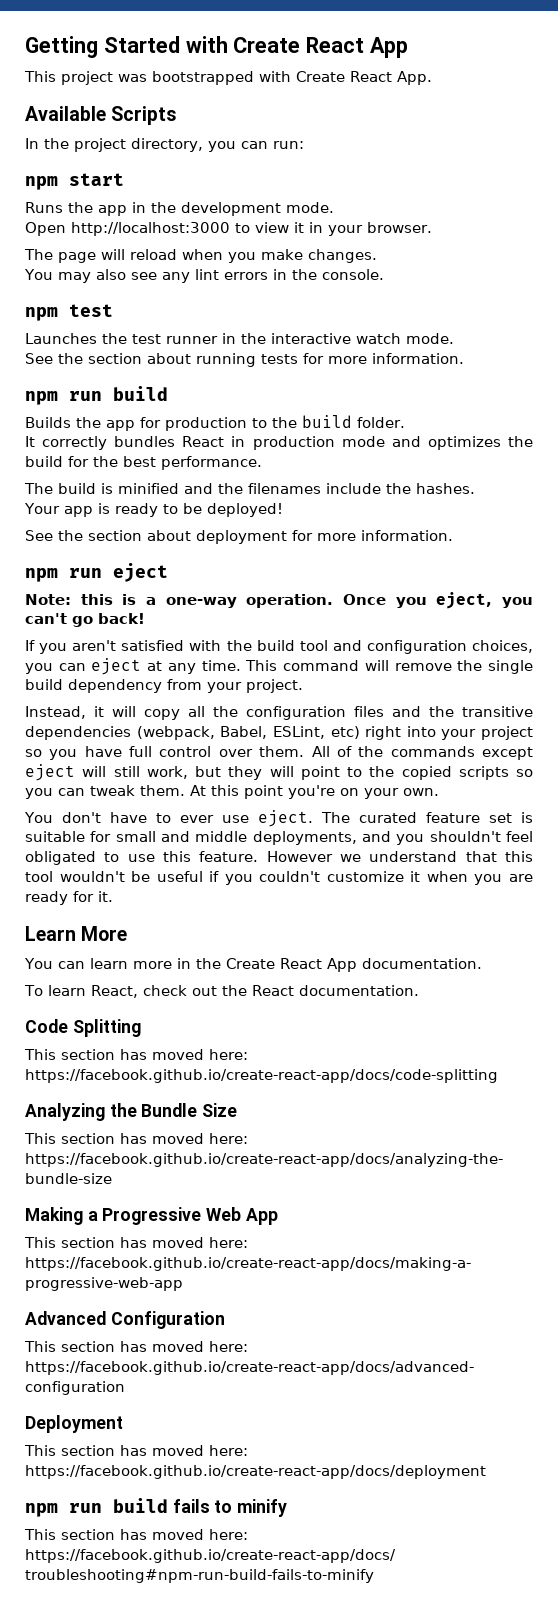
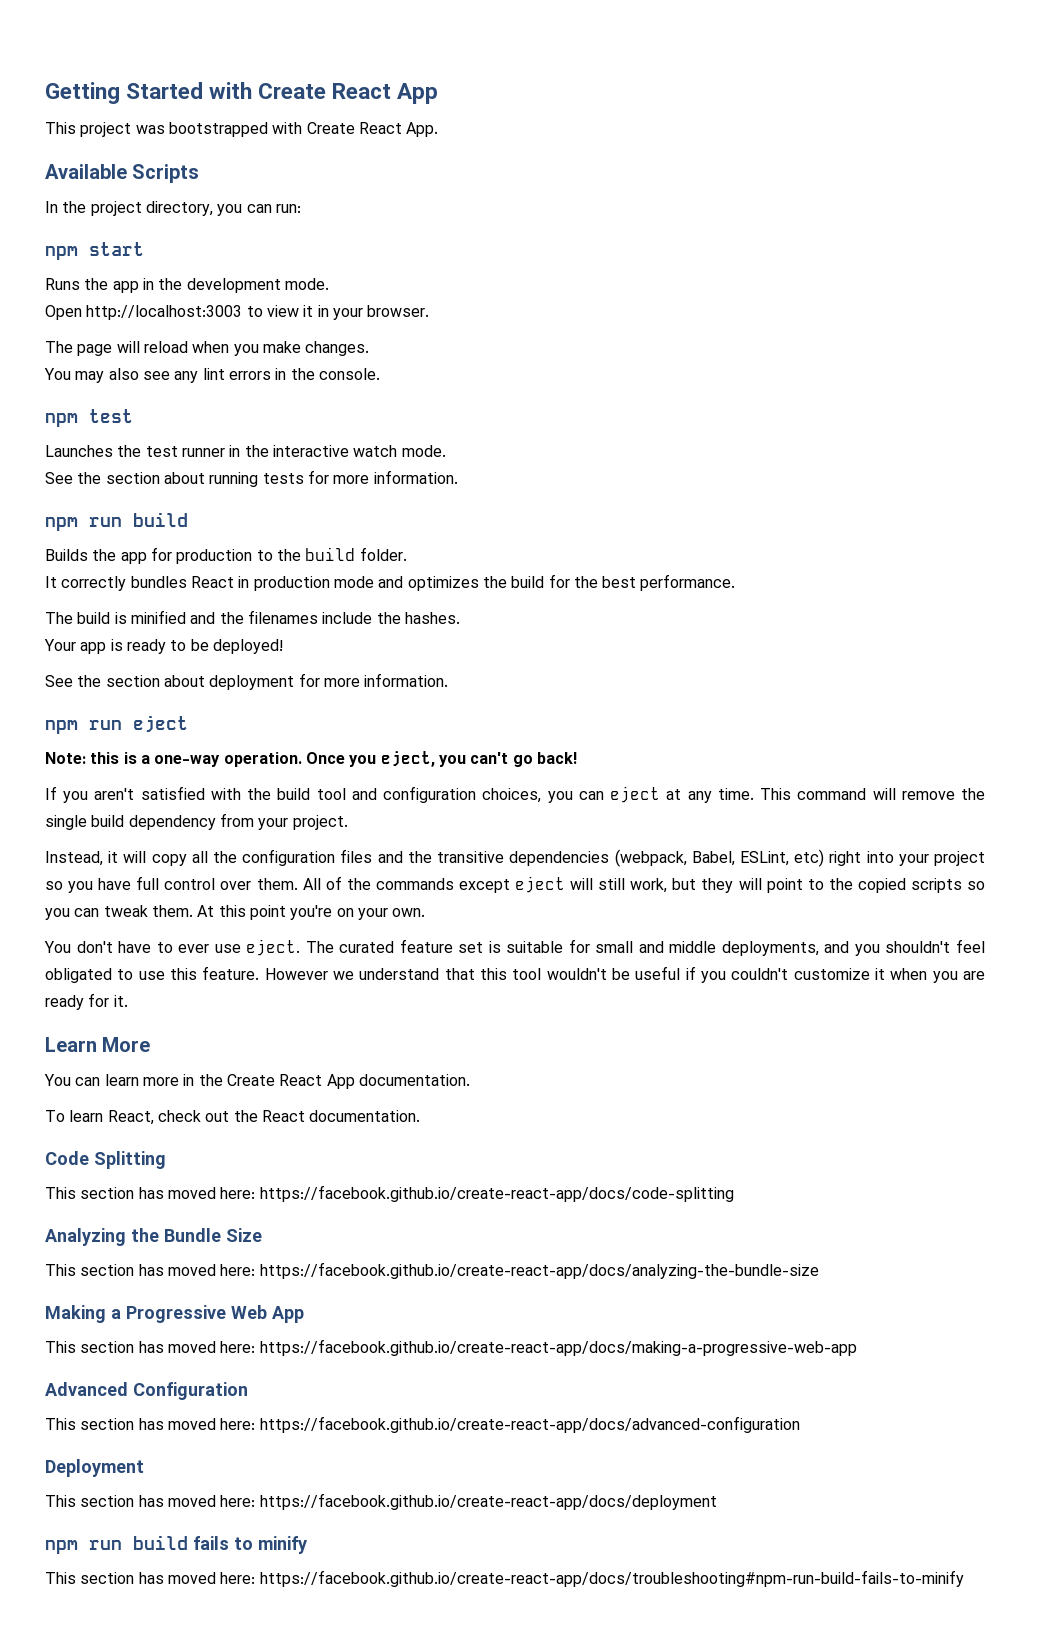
- Open http://localhost:3000 to view it in your browser.
+ Open http://localhost:3003 to view it in your browser.

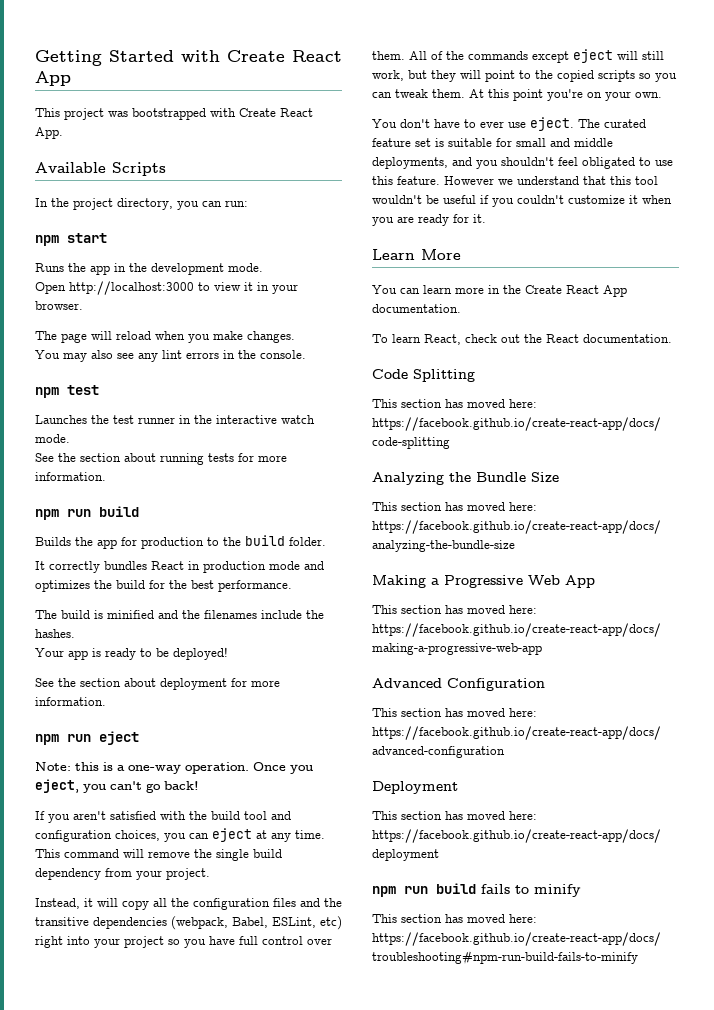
- Open http://localhost:3003 to view it in your browser.
+ Open http://localhost:3000 to view it in your browser.

